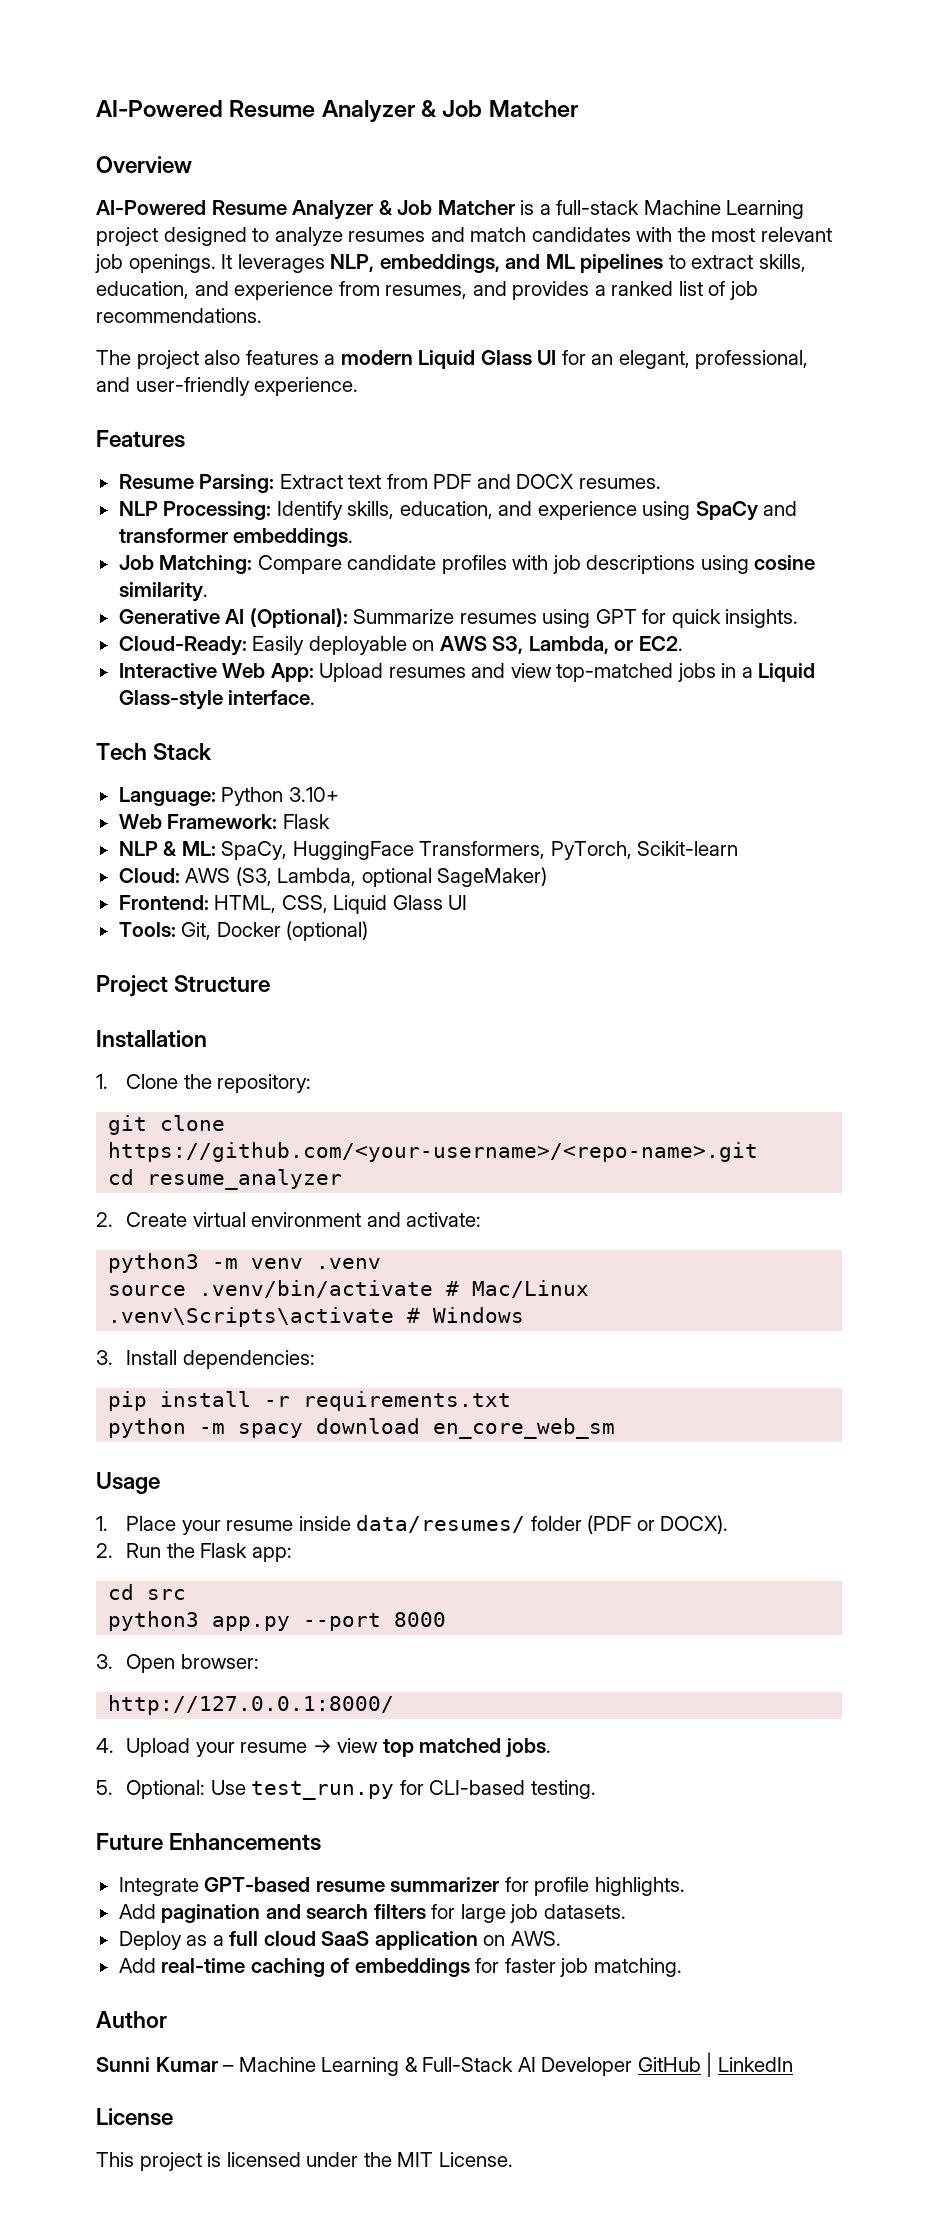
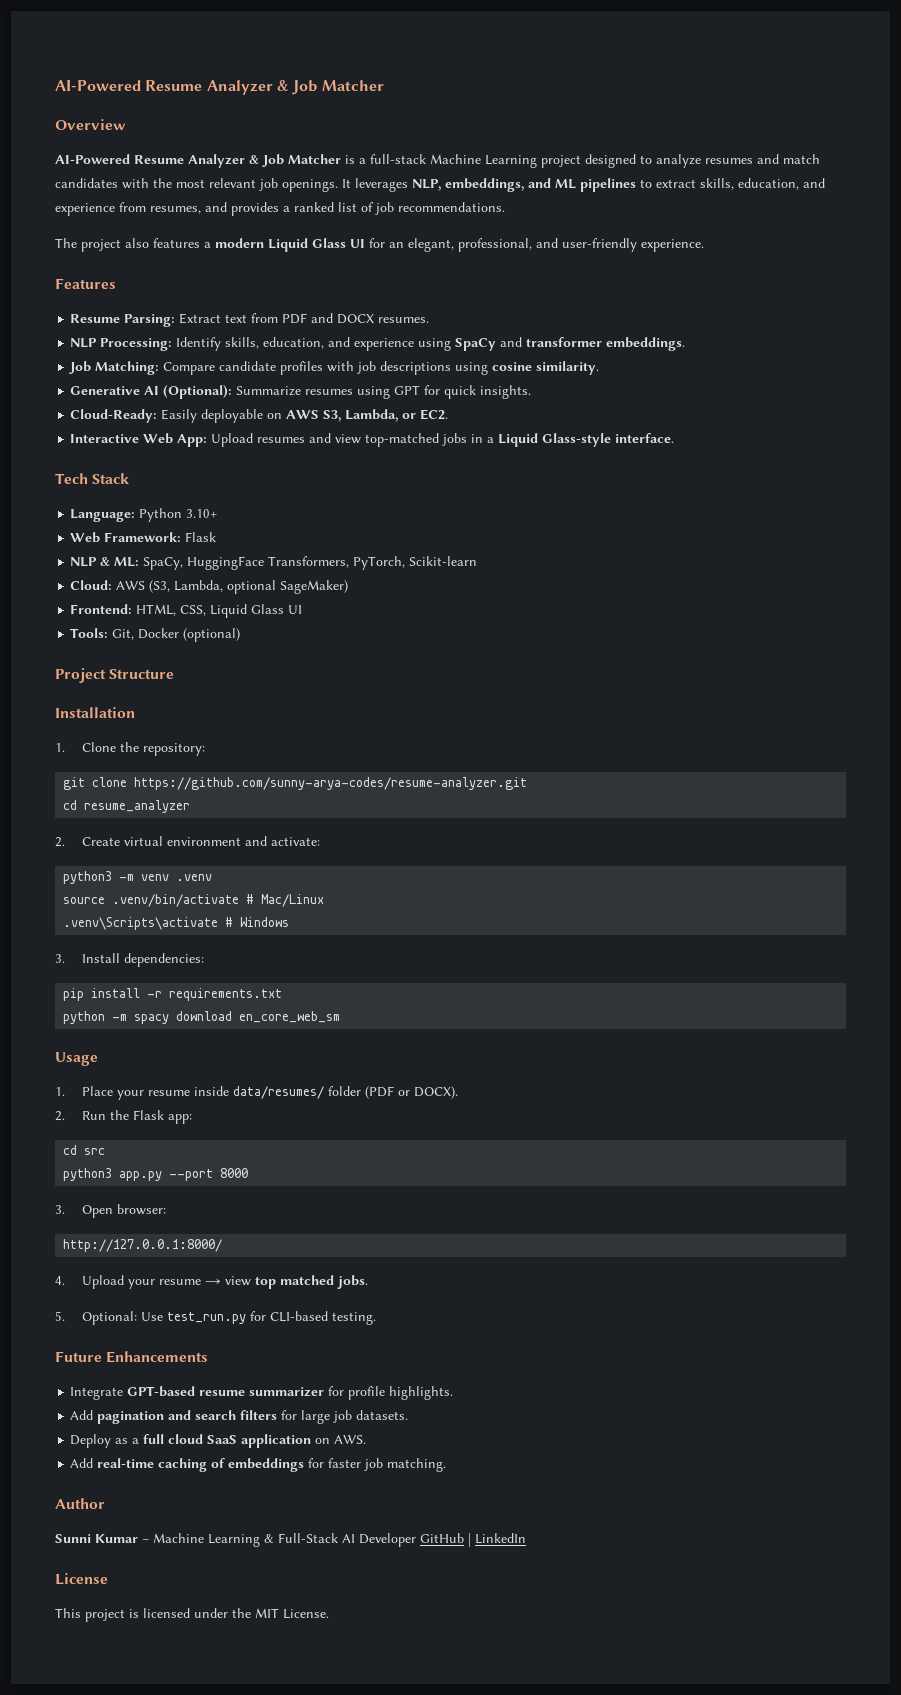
- git clone https://github.com/<your-username>/<repo-name>.git
+ git clone https://github.com/sunny-arya-codes/resume-analyzer.git

